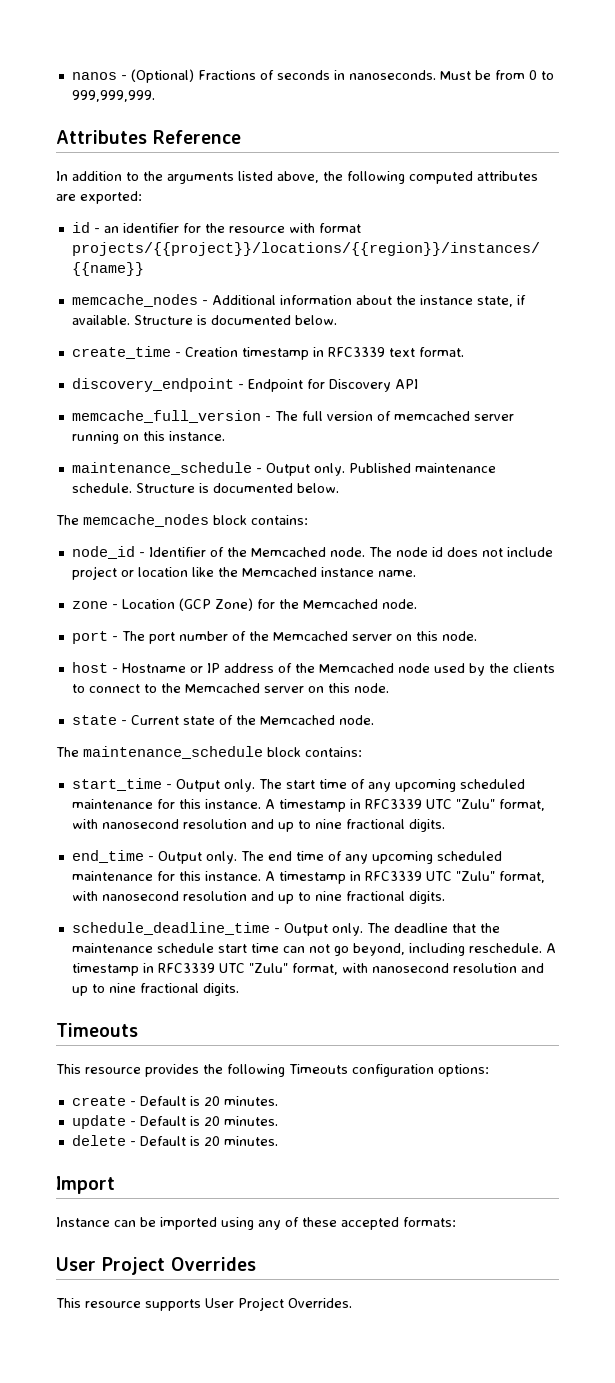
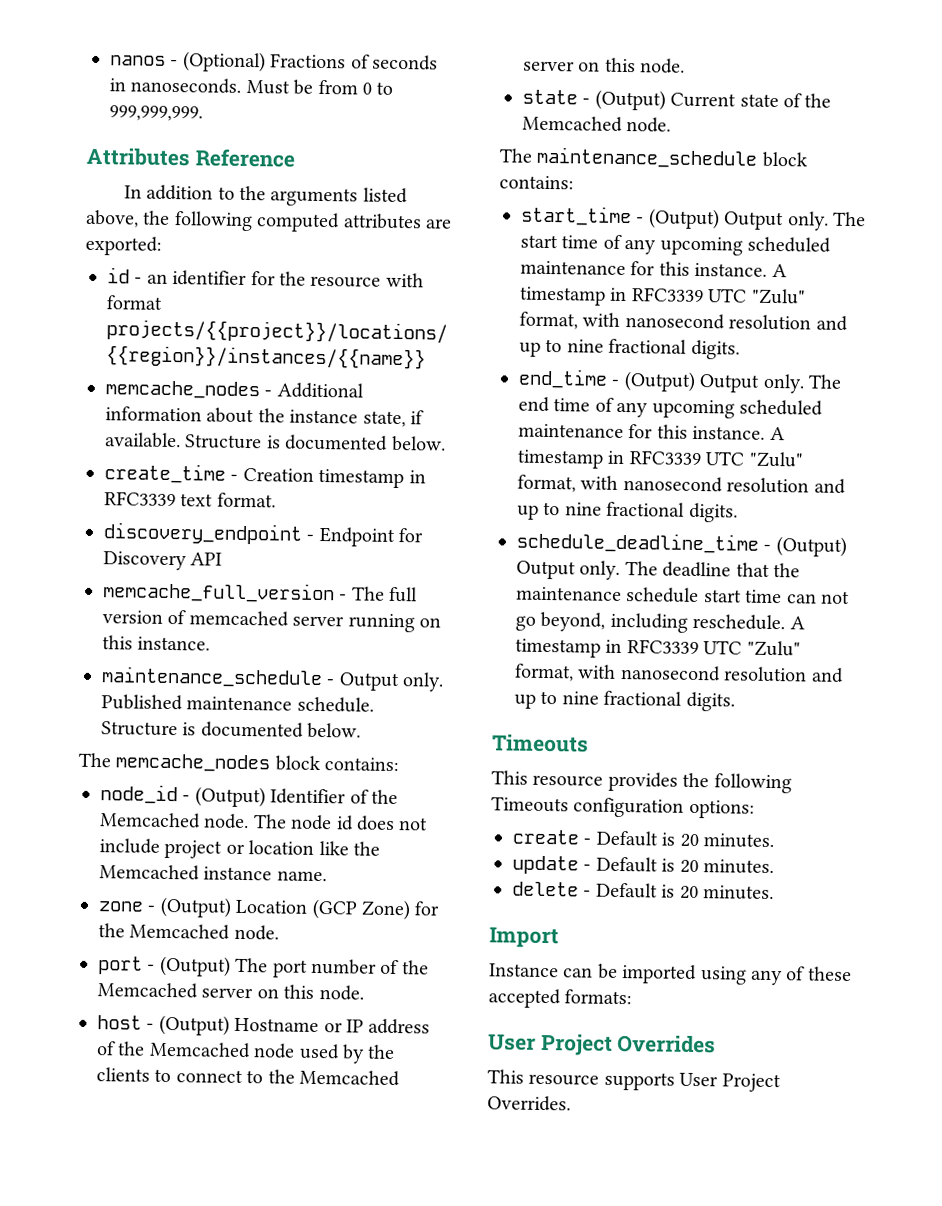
- node_id - Identifier of the Memcached node.
+ node_id - (Output) Identifier of the Memcached node.
- zone - Location (GCP Zone) for the Memcached node.
+ zone - (Output) Location (GCP Zone) for the Memcached node.
- port - The port number of the Memcached server on this node.
+ port - (Output) The port number of the Memcached server on this node.
- host - Hostname or IP address of the Memcached node used by the clients to connect to the Memcached server on this node.
+ host - (Output) Hostname or IP address of the Memcached node used by the clients to connect to the Memcached server on this node.
- state - Current state of the Memcached node.
+ state - (Output) Current state of the Memcached node.
- start_time - Output only.
+ start_time - (Output) Output only.
- end_time - Output only.
+ end_time - (Output) Output only.
- schedule_deadline_time - Output only.
+ schedule_deadline_time - (Output) Output only.

